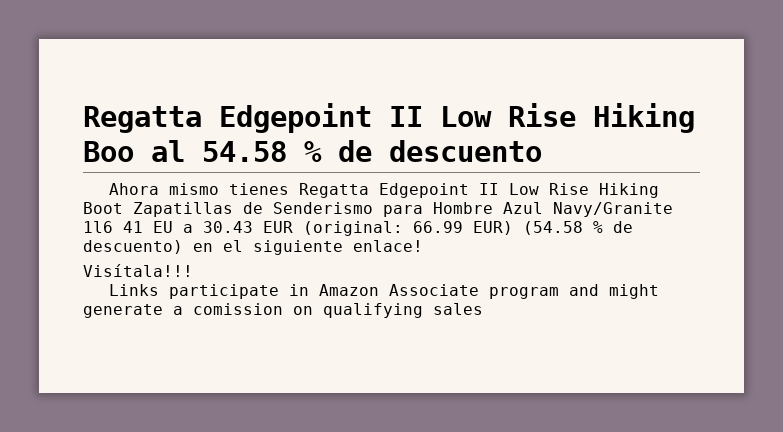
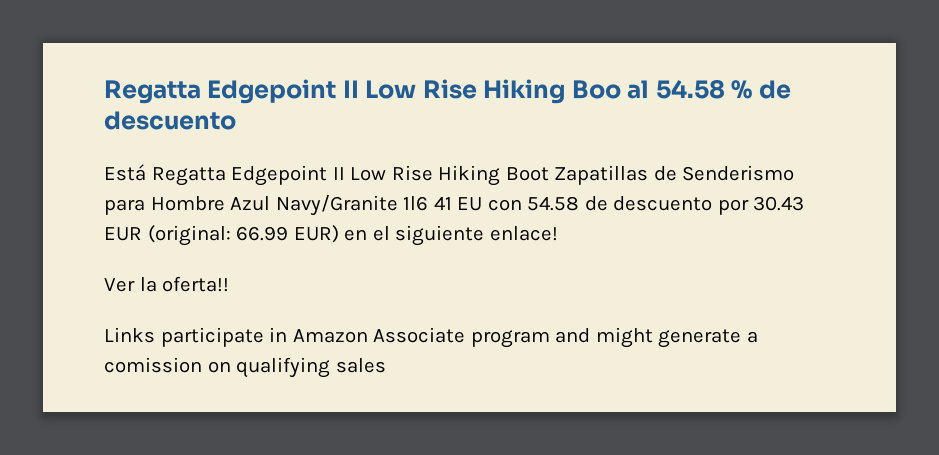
- Ahora mismo tienes Regatta Edgepoint II Low Rise Hiking Boot Zapatillas de Senderismo para Hombre Azul Navy/Granite 1l6 41 EU a 30.43 EUR (original: 66.99 EUR) (54.58 % de descuento) en el siguiente enlace!
+ Está Regatta Edgepoint II Low Rise Hiking Boot Zapatillas de Senderismo para Hombre Azul Navy/Granite 1l6 41 EU con 54.58 de descuento por 30.43 EUR (original: 66.99 EUR) en el siguiente enlace!
- Visítala!!!
+ Ver la oferta!!

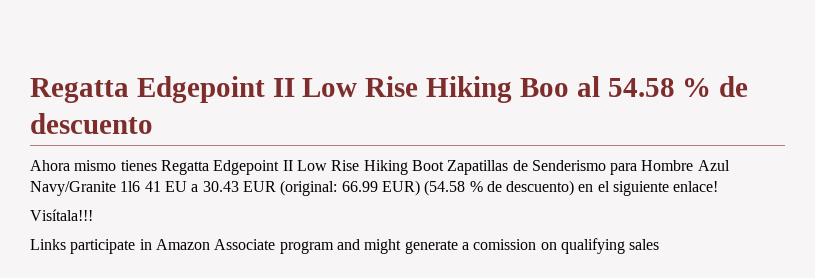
- Está Regatta Edgepoint II Low Rise Hiking Boot Zapatillas de Senderismo para Hombre Azul Navy/Granite 1l6 41 EU con 54.58 de descuento por 30.43 EUR (original: 66.99 EUR) en el siguiente enlace!
+ Ahora mismo tienes Regatta Edgepoint II Low Rise Hiking Boot Zapatillas de Senderismo para Hombre Azul Navy/Granite 1l6 41 EU a 30.43 EUR (original: 66.99 EUR) (54.58 % de descuento) en el siguiente enlace!
- Ver la oferta!!
+ Visítala!!!

